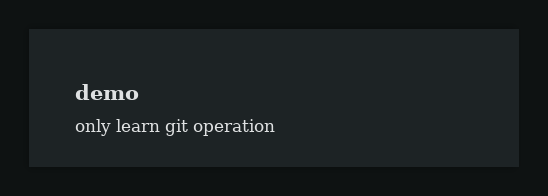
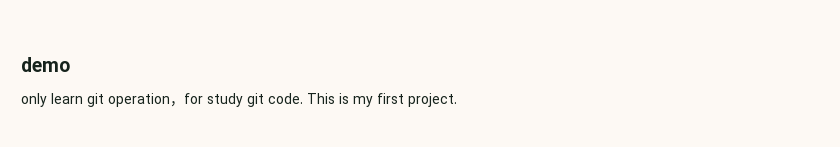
- only learn git operation
+ only learn git operation，for study git code. This is my first project.

